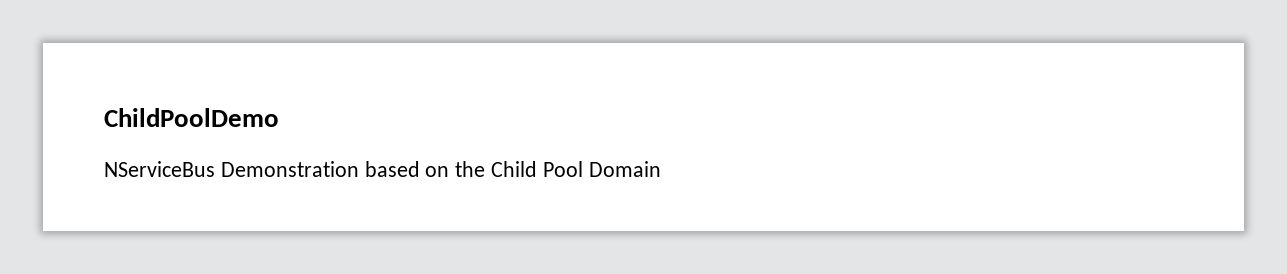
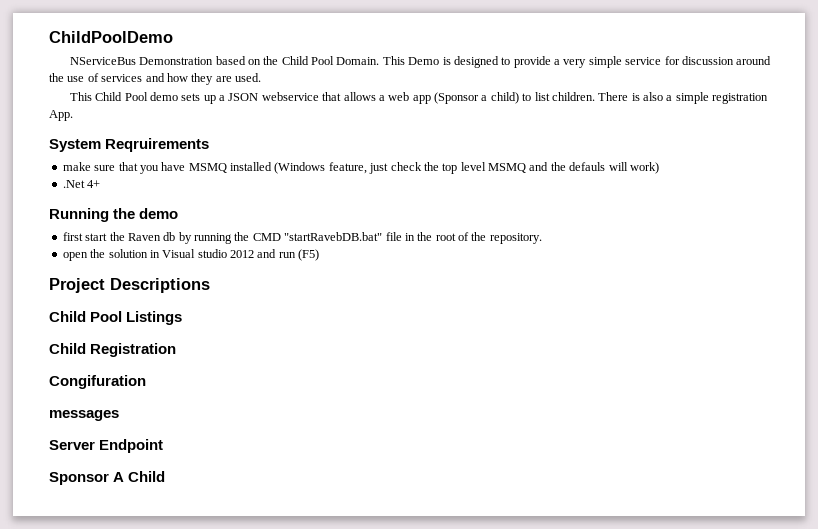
- NServiceBus Demonstration based on the Child Pool Domain
+ NServiceBus Demonstration based on the Child Pool Domain. This Demo is designed to provide a very simple service for discussion around the use of services and how they are used.
+ This Child Pool demo sets up a JSON webservice that allows a web app (Sponsor a child) to list children. There is also a simple registration App.
+ System Reqruirements
+ make sure that you have MSMQ installed (Windows feature, just check the top level MSMQ and the defauls will work)
+ .Net 4+
+ Running the demo
+ first start the Raven db by running the CMD "startRavebDB.bat" file in the root of the repository.
+ open the solution in Visual studio 2012 and run (F5)
+ Project Descriptions
+ Child Pool Listings
+ Child Registration
+ Congifuration
+ messages
+ Server Endpoint
+ Sponsor A Child

